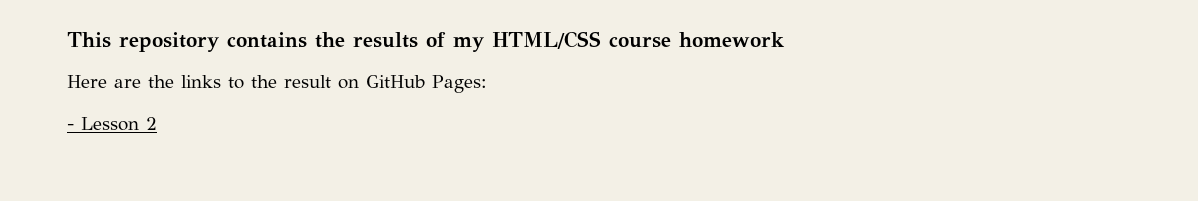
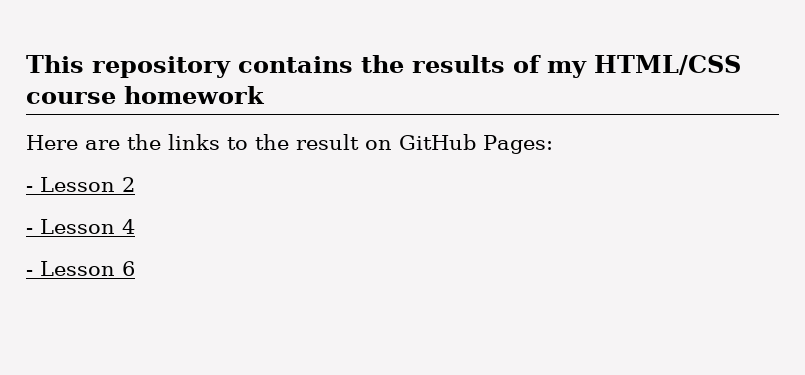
+ - Lesson 4
+ - Lesson 6

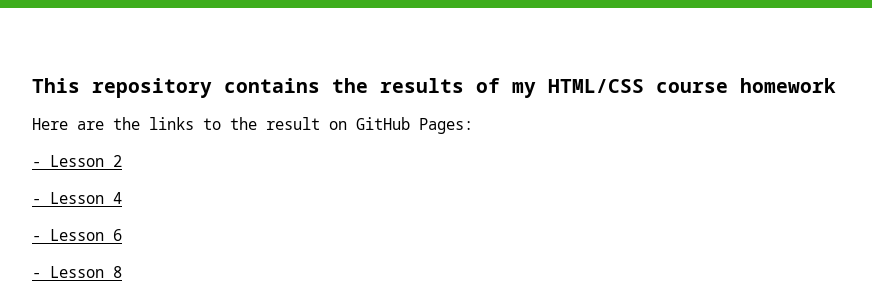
+ - Lesson 8

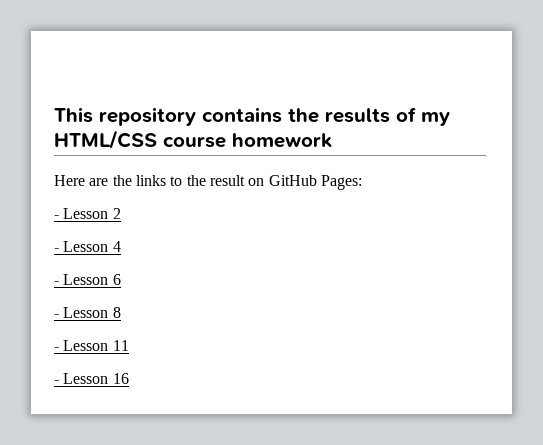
+ - Lesson 11
+ - Lesson 16

